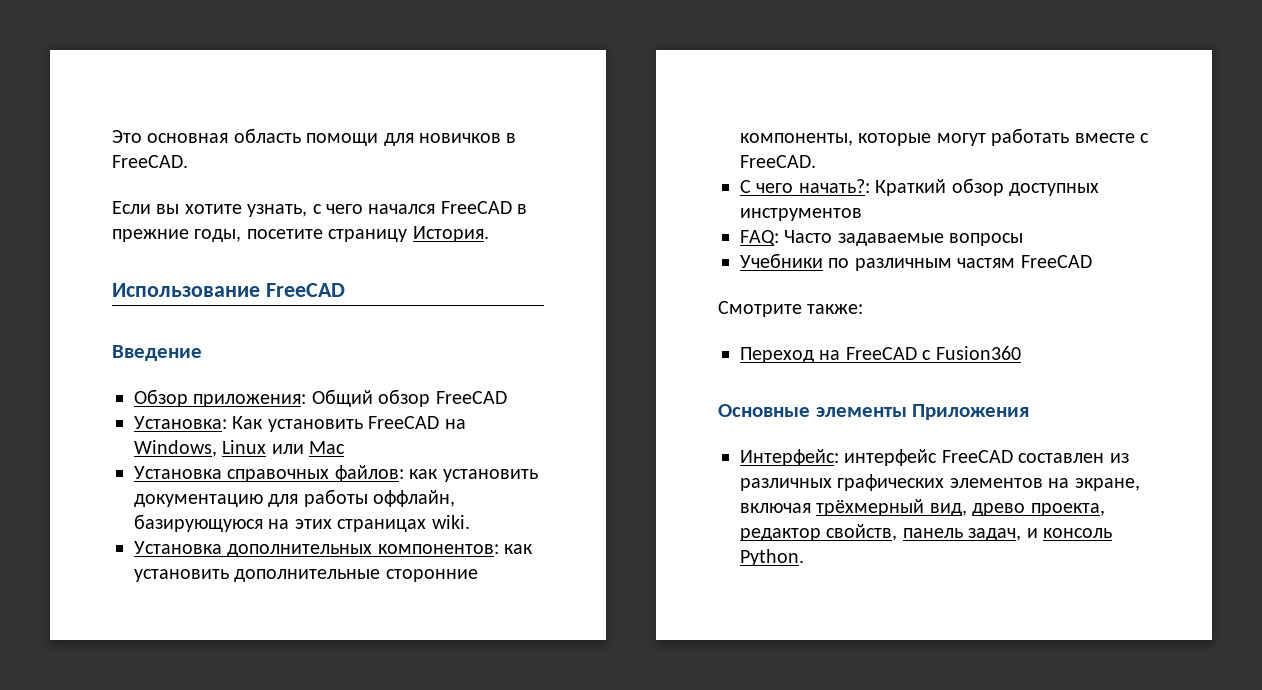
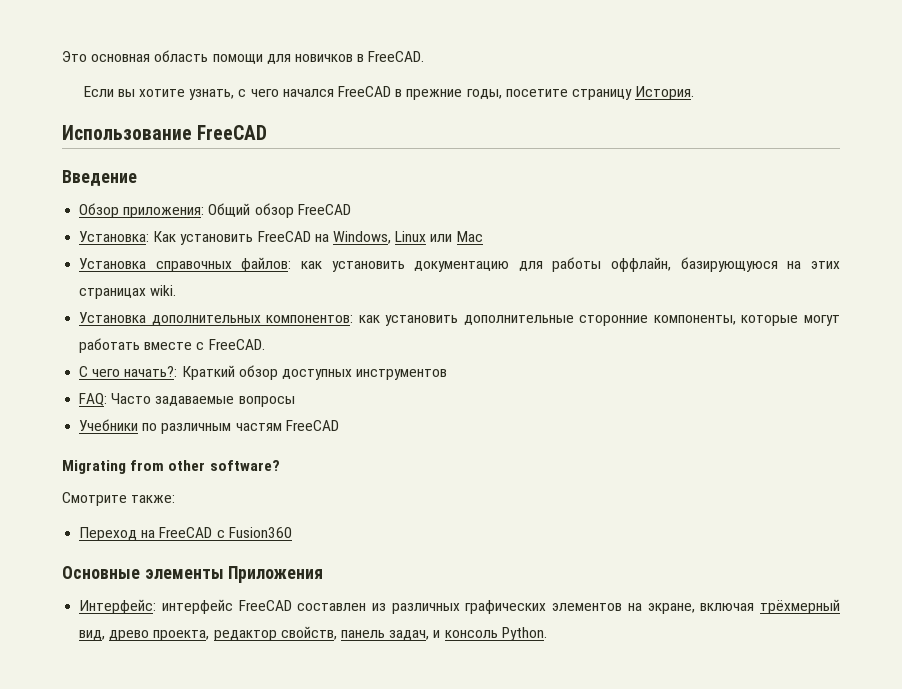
+ Migrating from other software?

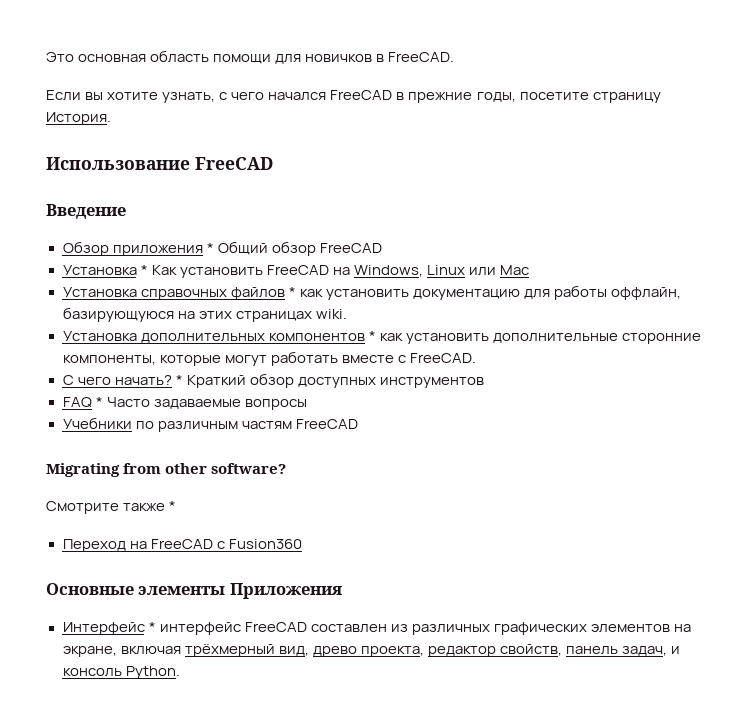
- Обзор приложения: Общий обзор FreeCAD
+ Обзор приложения * Общий обзор FreeCAD
- Установка: Как установить FreeCAD на Windows, Linux или Mac
+ Установка * Как установить FreeCAD на Windows, Linux или Mac
- Установка справочных файлов: как установить документацию для работы оффлайн, базирующуюся на этих страницах wiki.
+ Установка справочных файлов * как установить документацию для работы оффлайн, базирующуюся на этих страницах wiki.
- Установка дополнительных компонентов: как установить дополнительные сторонние компоненты, которые могут работать вместе с FreeCAD.
+ Установка дополнительных компонентов * как установить дополнительные сторонние компоненты, которые могут работать вместе с FreeCAD.
- С чего начать?: Краткий обзор доступных инструментов
+ С чего начать? * Краткий обзор доступных инструментов
- FAQ: Часто задаваемые вопросы
+ FAQ * Часто задаваемые вопросы
- Смотрите также:
+ Смотрите также *
- Интерфейс: интерфейс FreeCAD составлен из различных графических элементов на экране, включая трёхмерный вид, древо проекта, редактор свойств, панель задач, и консоль Python.
+ Интерфейс * интерфейс FreeCAD составлен из различных графических элементов на экране, включая трёхмерный вид, древо проекта, редактор свойств, панель задач, и консоль Python.

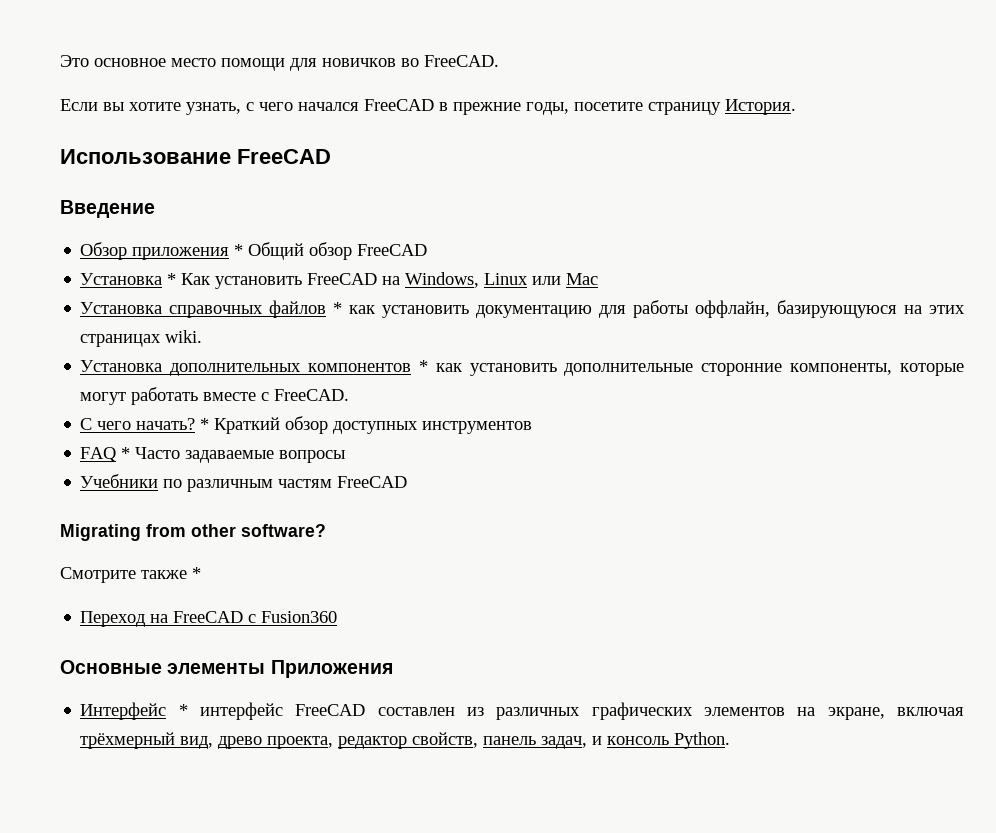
- Это основная область помощи для новичков в FreeCAD.
+ Это основное место помощи для новичков во FreeCAD.

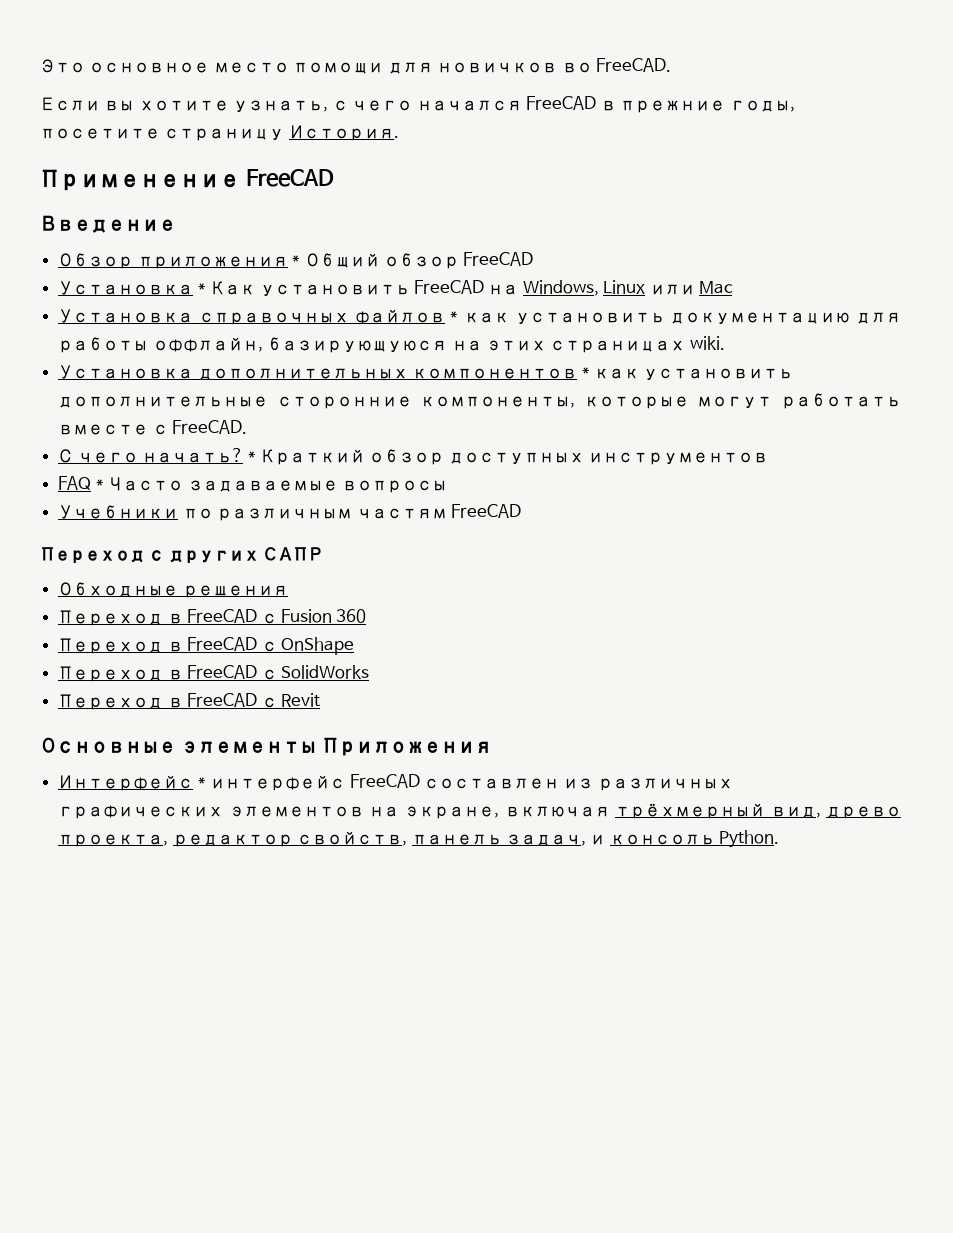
- Использование FreeCAD
+ Применение FreeCAD
- Migrating from other software?
- Смотрите также *
- Переход на FreeCAD с Fusion360
+ Переход с других САПР
+ Обходные решения
+ Переход в FreeCAD с Fusion 360
+ Переход в FreeCAD с OnShape
+ Переход в FreeCAD с SolidWorks
+ Переход в FreeCAD с Revit

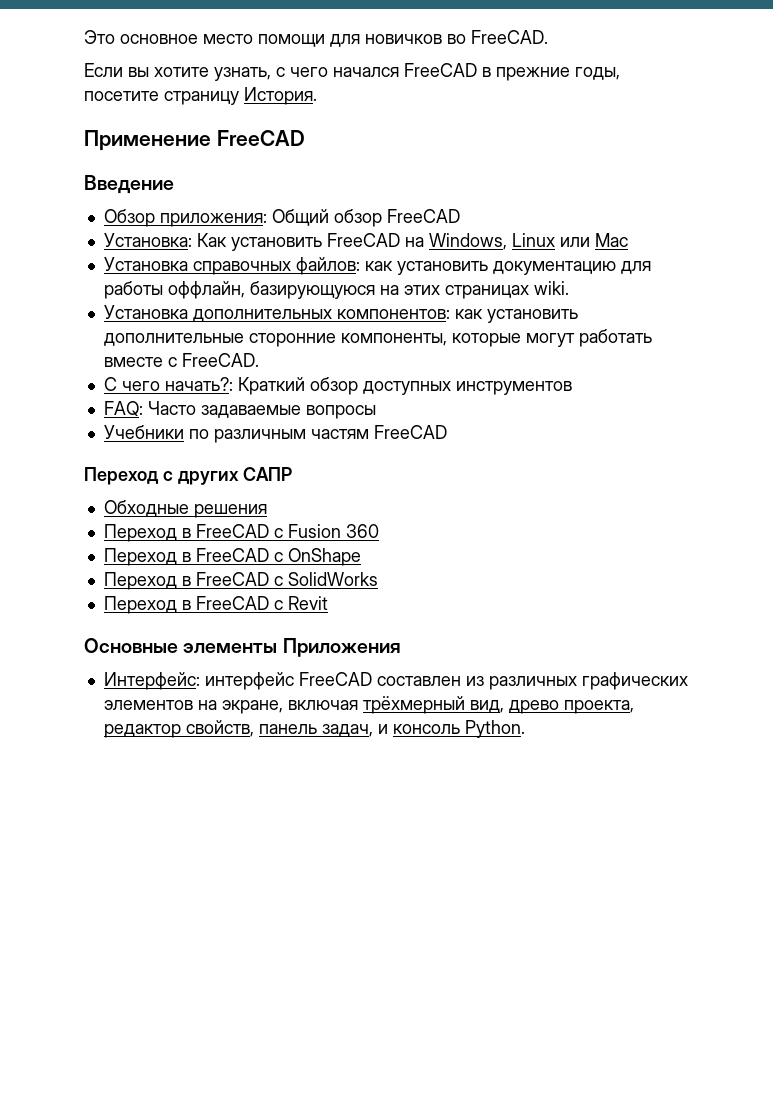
- Обзор приложения * Общий обзор FreeCAD
+ Обзор приложения: Общий обзор FreeCAD
- Установка * Как установить FreeCAD на Windows, Linux или Mac
+ Установка: Как установить FreeCAD на Windows, Linux или Mac
- Установка справочных файлов * как установить документацию для работы оффлайн, базирующуюся на этих страницах wiki.
+ Установка справочных файлов: как установить документацию для работы оффлайн, базирующуюся на этих страницах wiki.
- Установка дополнительных компонентов * как установить дополнительные сторонние компоненты, которые могут работать вместе с FreeCAD.
+ Установка дополнительных компонентов: как установить дополнительные сторонние компоненты, которые могут работать вместе с FreeCAD.
- С чего начать? * Краткий обзор доступных инструментов
+ С чего начать?: Краткий обзор доступных инструментов
- FAQ * Часто задаваемые вопросы
+ FAQ: Часто задаваемые вопросы
- Интерфейс * интерфейс FreeCAD составлен из различных графических элементов на экране, включая трёхмерный вид, древо проекта, редактор свойств, панель задач, и консоль Python.
+ Интерфейс: интерфейс FreeCAD составлен из различных графических элементов на экране, включая трёхмерный вид, древо проекта, редактор свойств, панель задач, и консоль Python.

